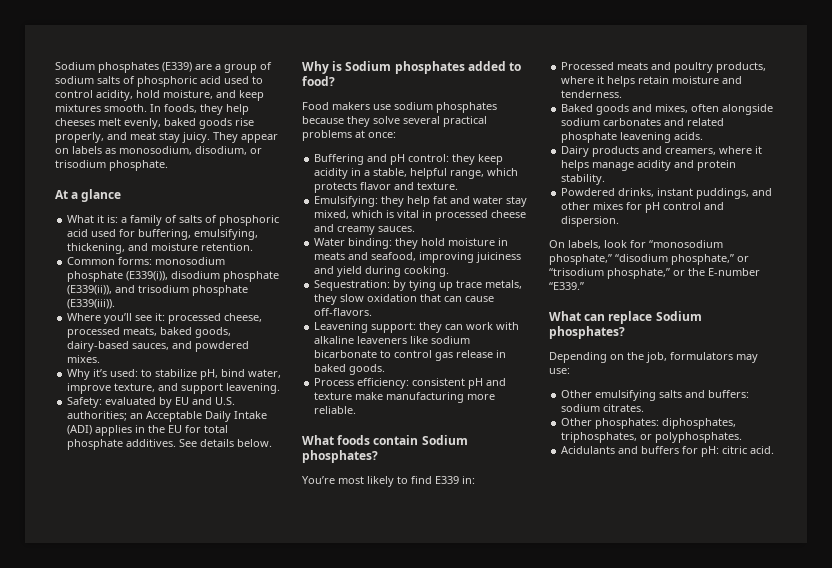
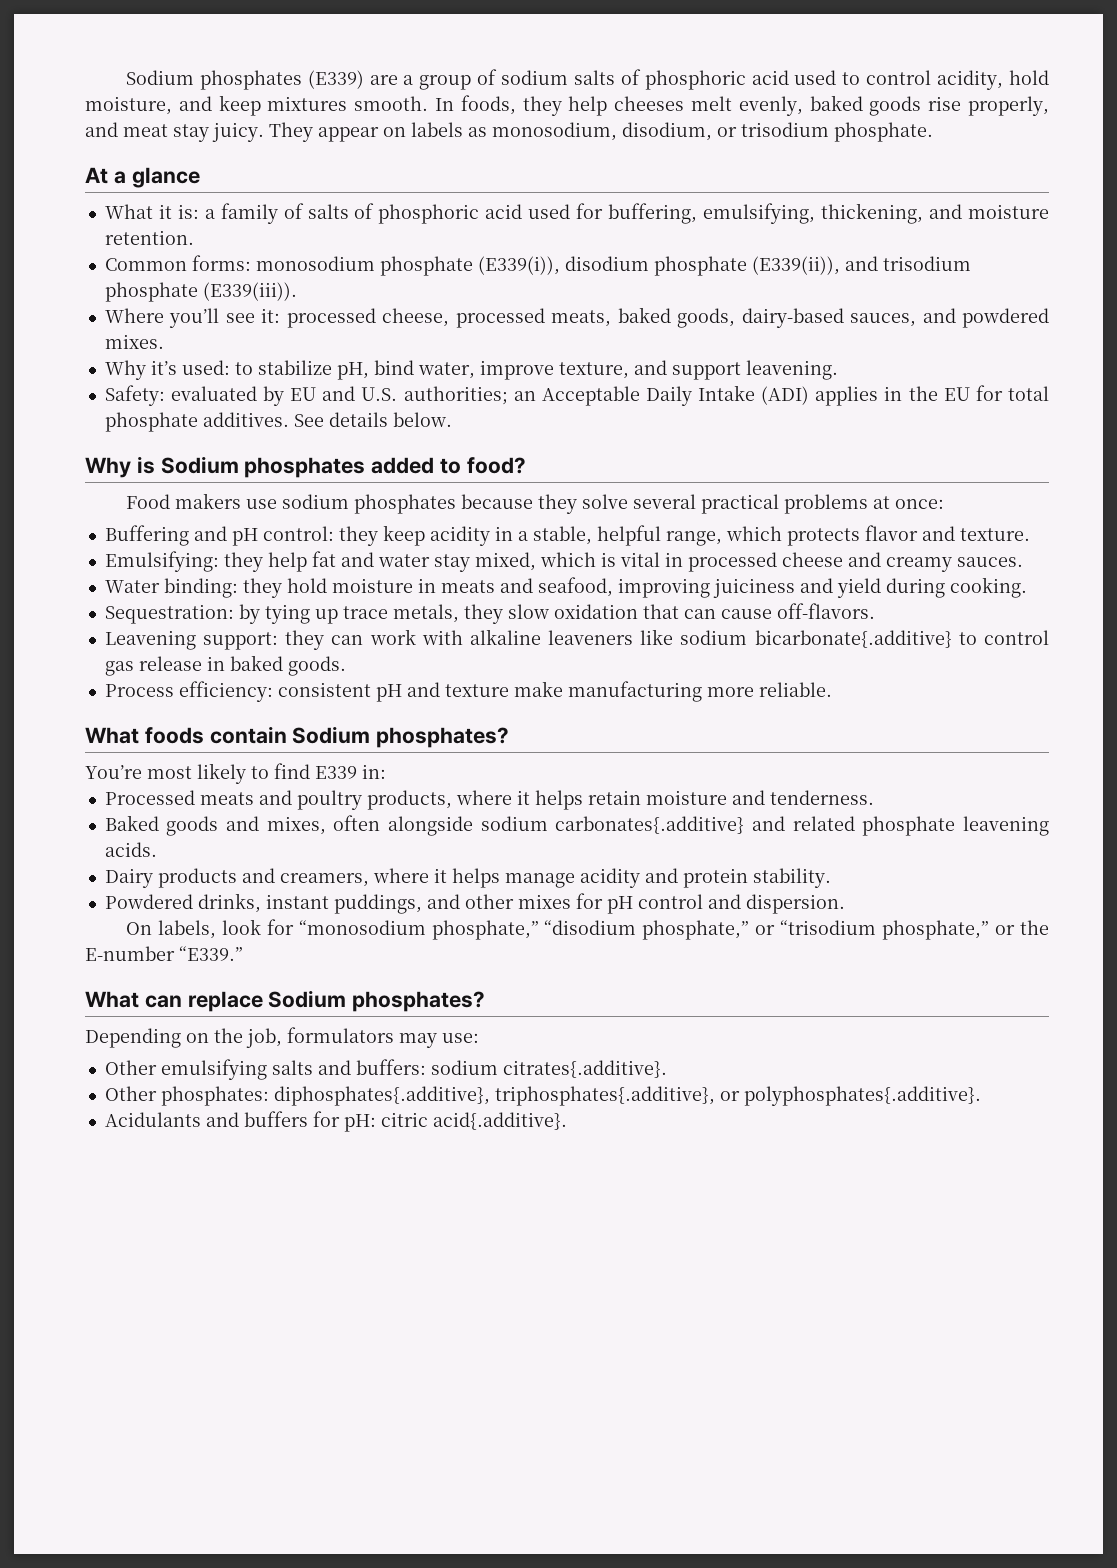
- Leavening support: they can work with alkaline leaveners like sodium bicarbonate to control gas release in baked goods.
+ Leavening support: they can work with alkaline leaveners like sodium bicarbonate{.additive} to control gas release in baked goods.
- Baked goods and mixes, often alongside sodium carbonates and related phosphate leavening acids.
+ Baked goods and mixes, often alongside sodium carbonates{.additive} and related phosphate leavening acids.
- Other emulsifying salts and buffers: sodium citrates.
+ Other emulsifying salts and buffers: sodium citrates{.additive}.
- Other phosphates: diphosphates, triphosphates, or polyphosphates.
+ Other phosphates: diphosphates{.additive}, triphosphates{.additive}, or polyphosphates{.additive}.
- Acidulants and buffers for pH: citric acid.
+ Acidulants and buffers for pH: citric acid{.additive}.

